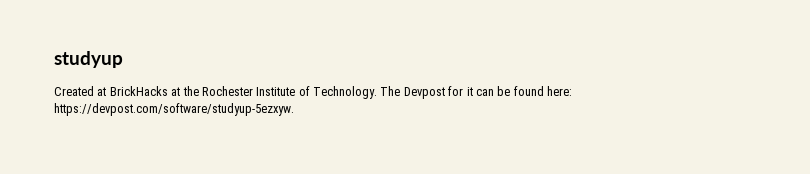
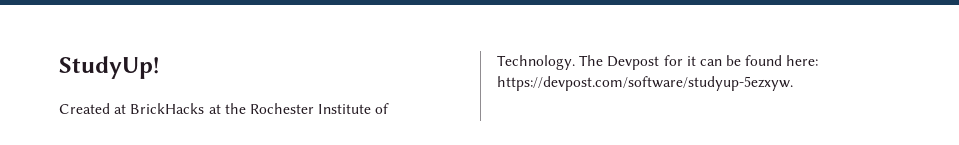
- studyup
+ StudyUp!

